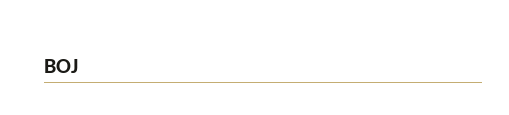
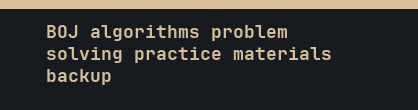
- BOJ
+ BOJ algorithms problem solving practice materials backup

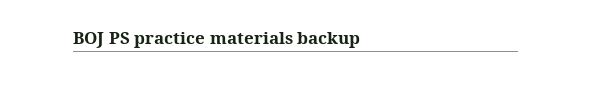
- BOJ algorithms problem solving practice materials backup
+ BOJ PS practice materials backup

